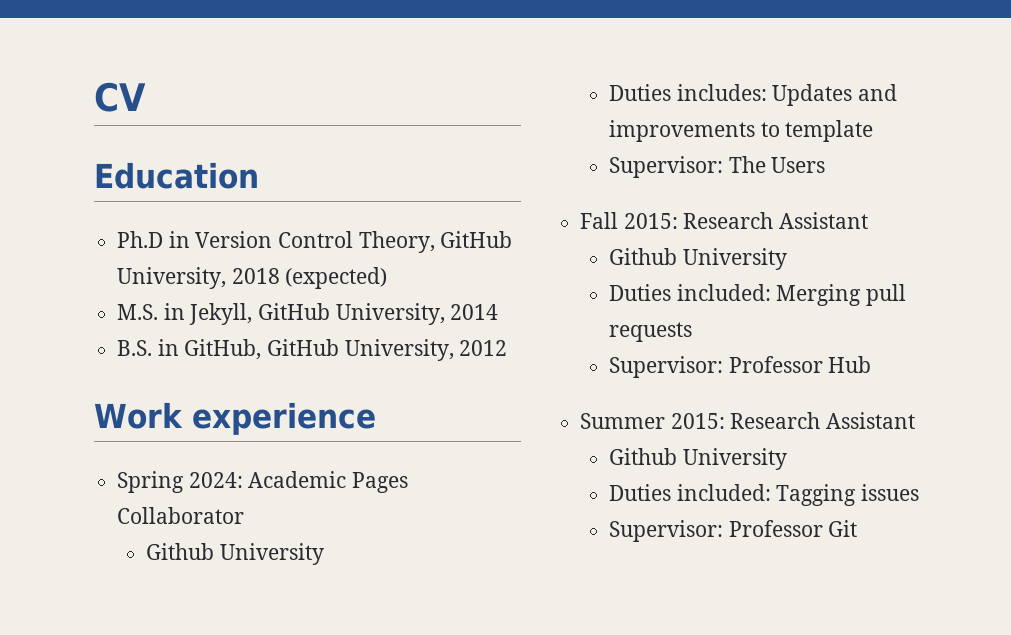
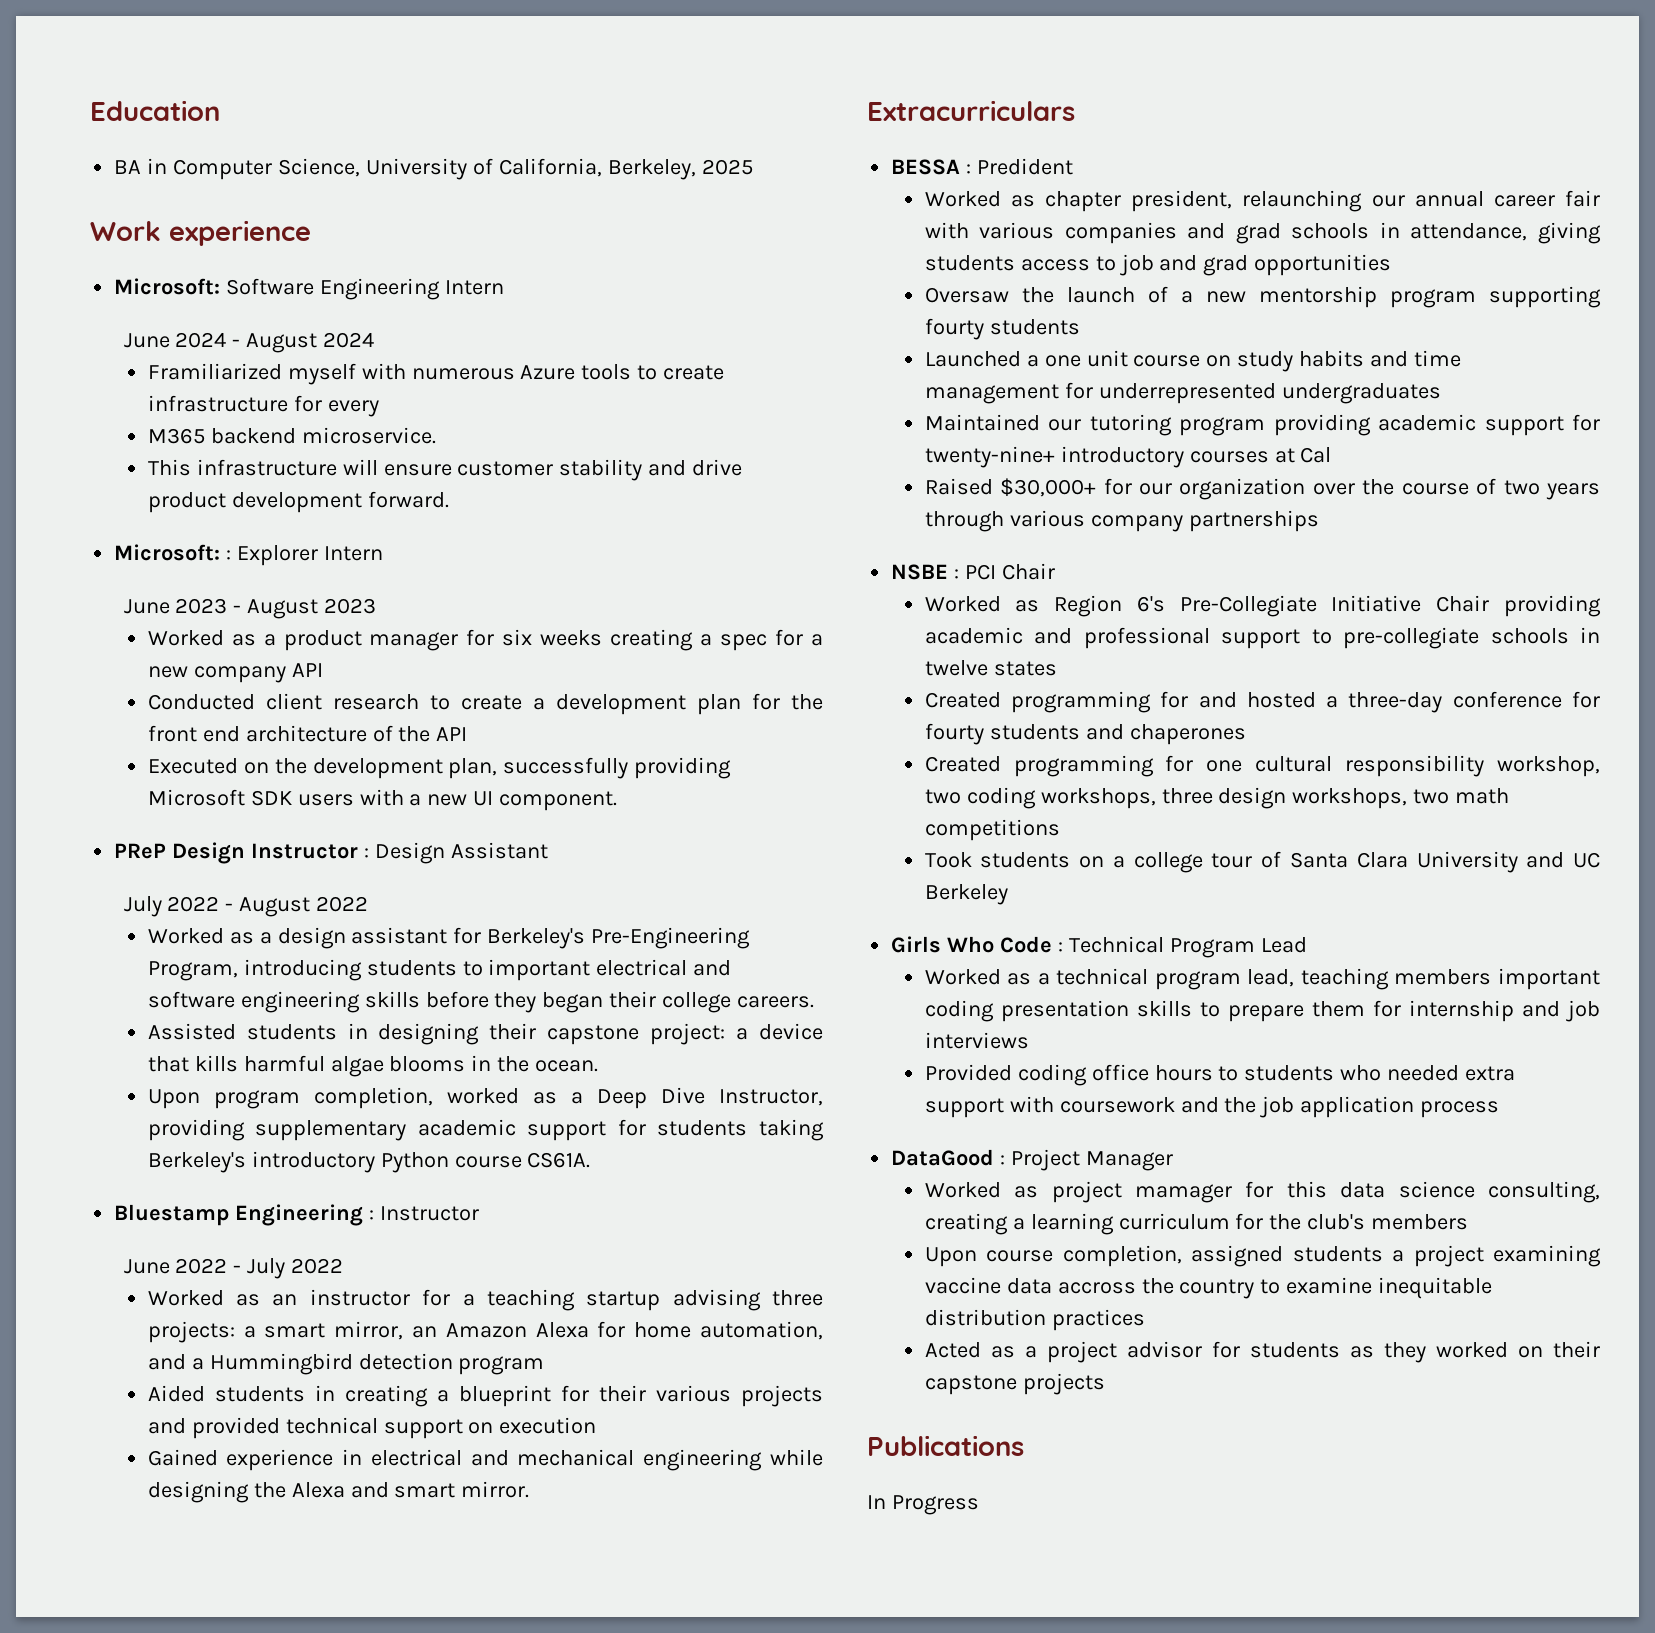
- CV
- Ph.D in Version Control Theory, GitHub University, 2018 (expected)
- M.S. in Jekyll, GitHub University, 2014
- B.S. in GitHub, GitHub University, 2012
+ BA in Computer Science, University of California, Berkeley, 2025
  Work experience
- Spring 2024: Academic Pages Collaborator
- Github University
- Duties includes: Updates and improvements to template
- Supervisor: The Users
- Fall 2015: Research Assistant
- Github University
- Duties included: Merging pull requests
- Supervisor: Professor Hub
- Summer 2015: Research Assistant
- Github University
- Duties included: Tagging issues
- Supervisor: Professor Git
+ Microsoft: Software Engineering Intern
+ June 2024 - August 2024
+ Framiliarized myself with numerous Azure tools to create infrastructure for every
+ M365 backend microservice.
+ This infrastructure will ensure customer stability and drive product development forward.
+ Microsoft: : Explorer Intern
+ June 2023 - August 2023
+ Worked as a product manager for six weeks creating a spec for a new company API
+ Conducted client research to create a development plan for the front end architecture of the API
+ Executed on the development plan, successfully providing Microsoft SDK users with a new UI component.
+ PReP Design Instructor : Design Assistant
+ July 2022 - August 2022
+ Worked as a design assistant for Berkeley's Pre-Engineering Program, introducing students to important electrical and software engineering skills before they began their college careers.
+ Assisted students in designing their capstone project: a device that kills harmful algae blooms in the ocean.
+ Upon program completion, worked as a Deep Dive Instructor, providing supplementary academic support for students taking Berkeley's introductory Python course CS61A.
+ Bluestamp Engineering : Instructor
+ June 2022 - July 2022
+ Worked as an instructor for a teaching startup advising three projects: a smart mirror, an Amazon Alexa for home automation, and a Hummingbird detection program
+ Aided students in creating a blueprint for their various projects and provided technical support on execution
+ Gained experience in electrical and mechanical engineering while designing the Alexa and smart mirror.
+ Extracurriculars
+ BESSA : Predident
+ Worked as chapter president, relaunching our annual career fair with various companies and grad schools in attendance, giving students access to job and grad opportunities
+ Oversaw the launch of a new mentorship program supporting fourty students
+ Launched a one unit course on study habits and time management for underrepresented undergraduates
+ Maintained our tutoring program providing academic support for twenty-nine+ introductory courses at Cal
+ Raised $30,000+ for our organization over the course of two years through various company partnerships
+ NSBE : PCI Chair
+ Worked as Region 6's Pre-Collegiate Initiative Chair providing academic and professional support to pre-collegiate schools in twelve states
+ Created programming for and hosted a three-day conference for fourty students and chaperones
+ Created programming for one cultural responsibility workshop, two coding workshops, three design workshops, two math competitions
+ Took students on a college tour of Santa Clara University and UC Berkeley
+ Girls Who Code : Technical Program Lead
+ Worked as a technical program lead, teaching members important coding presentation skills to prepare them for internship and job interviews
+ Provided coding office hours to students who needed extra support with coursework and the job application process
+ DataGood : Project Manager
+ Worked as project mamager for this data science consulting, creating a learning curriculum for the club's members
+ Upon course completion, assigned students a project examining vaccine data accross the country to examine inequitable distribution practices
+ Acted as a project advisor for students as they worked on their capstone projects
+ Publications
+ In Progress

